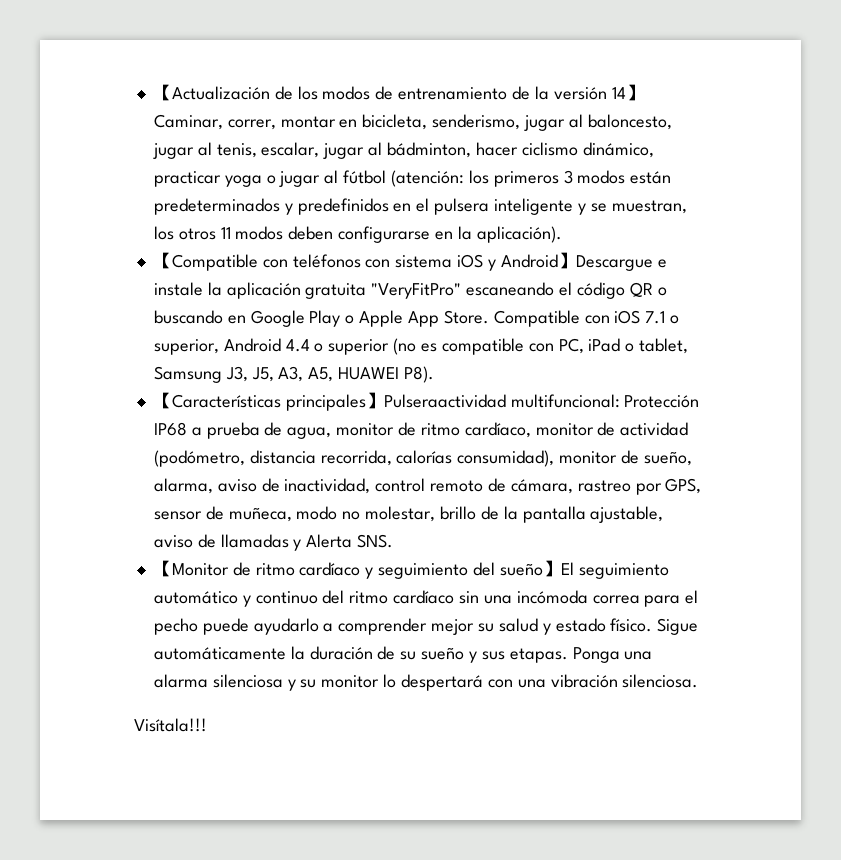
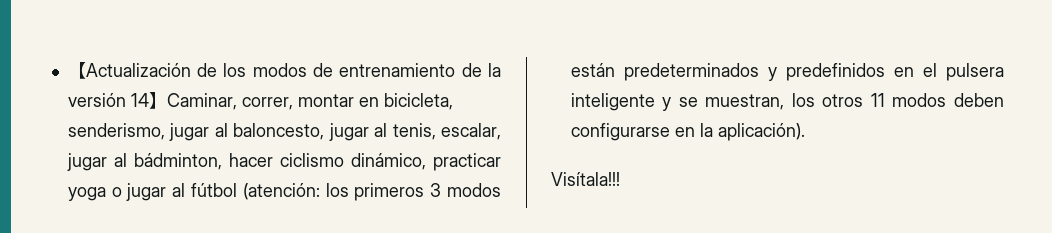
- 【Compatible con teléfonos con sistema iOS y Android】Descargue e instale la aplicación gratuita "VeryFitPro" escaneando el código QR o buscando en Google Play o Apple App Store. Compatible con iOS 7.1 o superior, Android 4.4 o superior (no es compatible con PC, iPad o tablet, Samsung J3, J5, A3, A5, HUAWEI P8).
- 【Características principales】Pulseraactividad multifuncional: Protección IP68 a prueba de agua, monitor de ritmo cardíaco, monitor de actividad (podómetro, distancia recorrida, calorías consumidad), monitor de sueño, alarma, aviso de inactividad, control remoto de cámara, rastreo por GPS, sensor de muñeca, modo no molestar, brillo de la pantalla ajustable, aviso de llamadas y Alerta SNS.
- 【Monitor de ritmo cardíaco y seguimiento del sueño】El seguimiento automático y continuo del ritmo cardíaco sin una incómoda correa para el pecho puede ayudarlo a comprender mejor su salud y estado físico. Sigue automáticamente la duración de su sueño y sus etapas. Ponga una alarma silenciosa y su monitor lo despertará con una vibración silenciosa.

